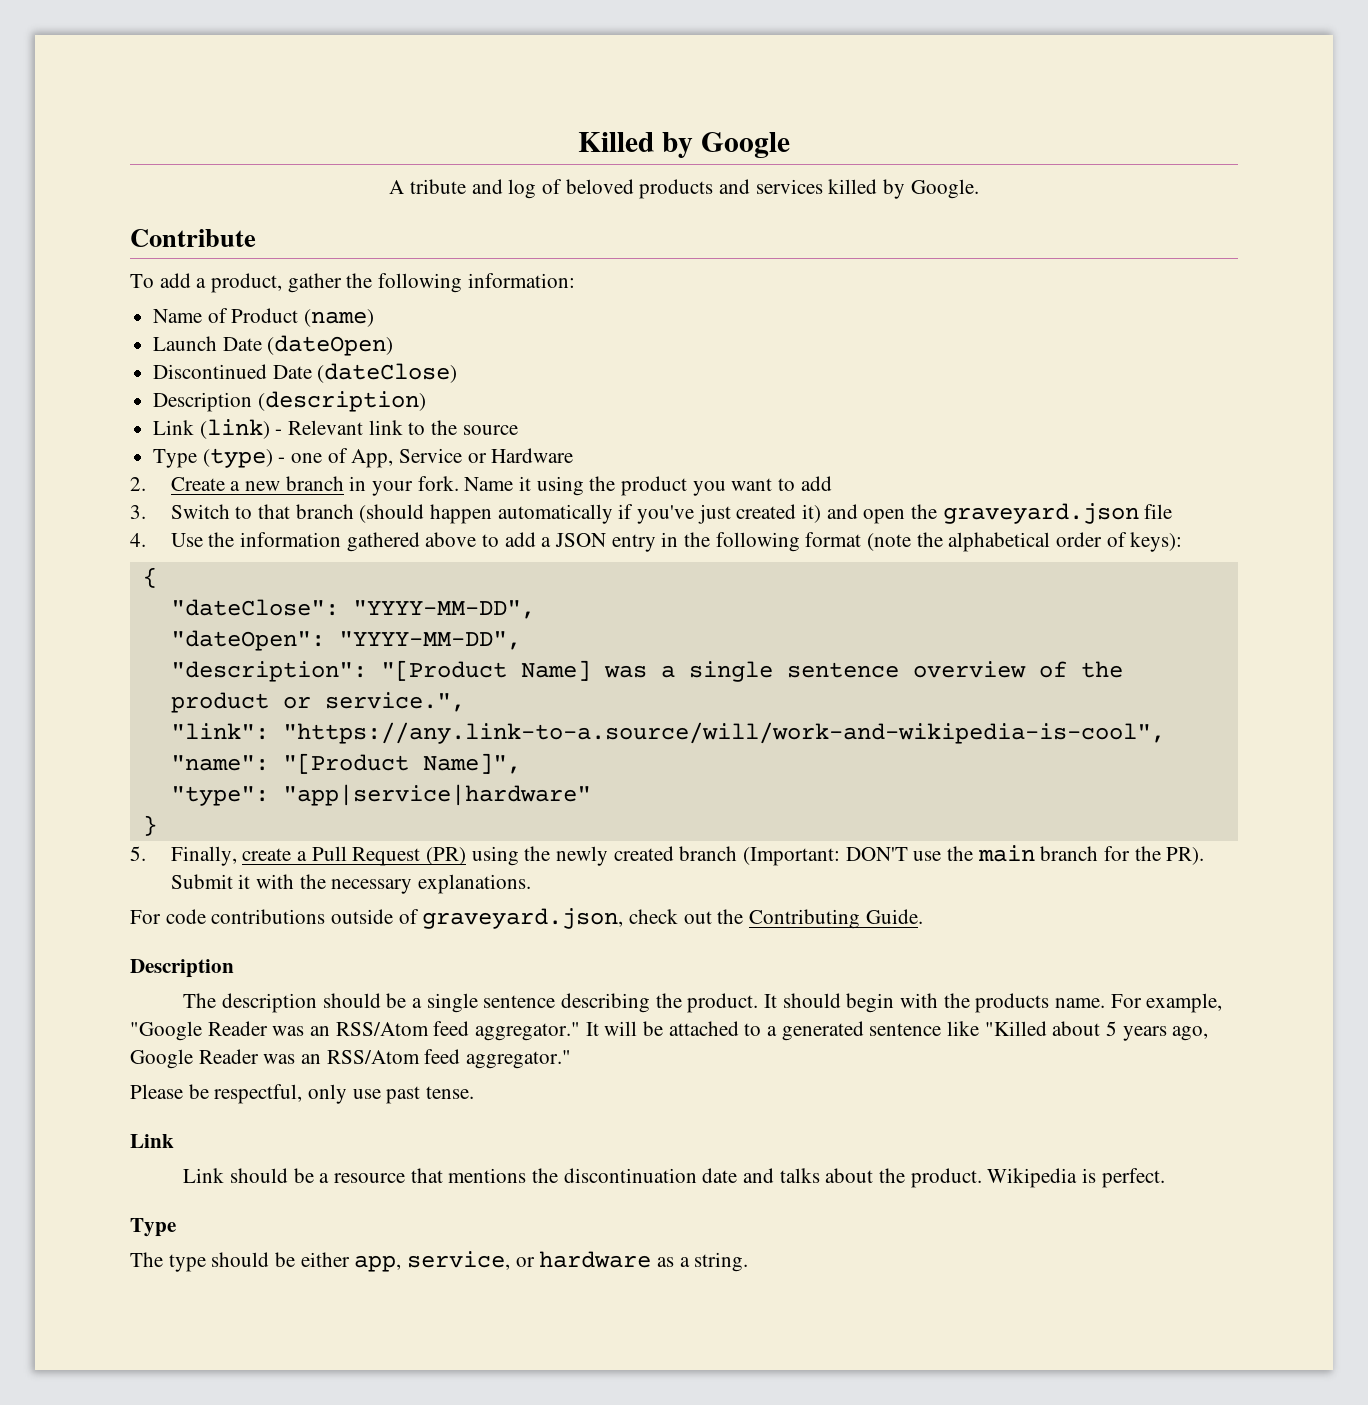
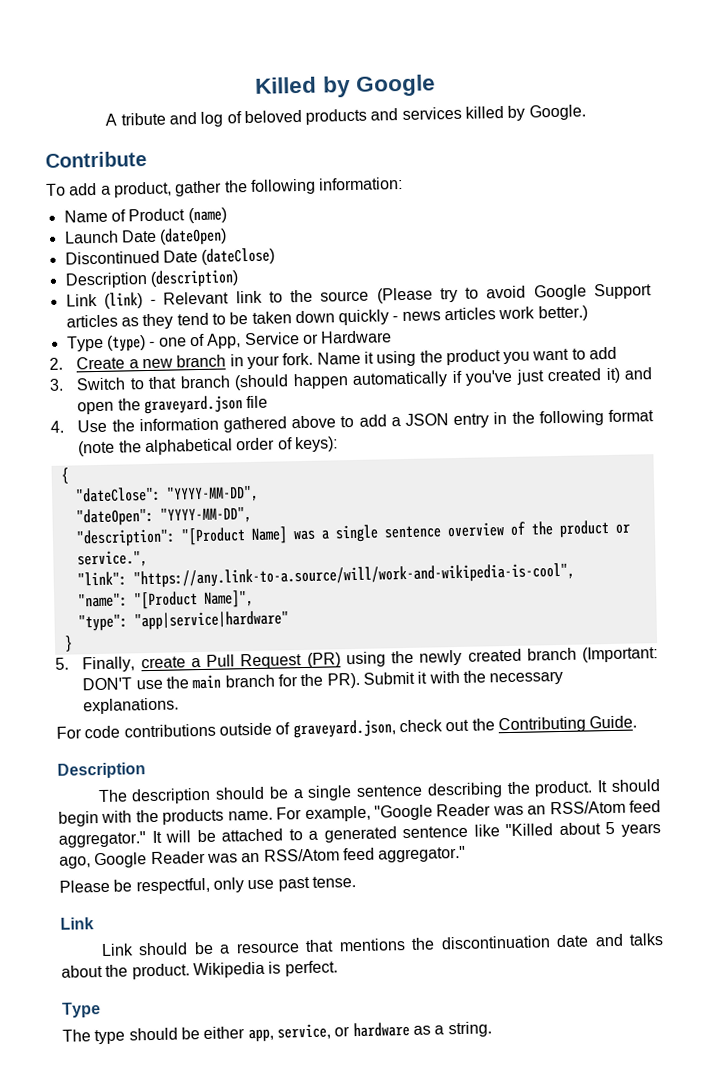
- Link (link) - Relevant link to the source
+ Link (link) - Relevant link to the source (Please try to avoid Google Support articles as they tend to be taken down quickly - news articles work better.)

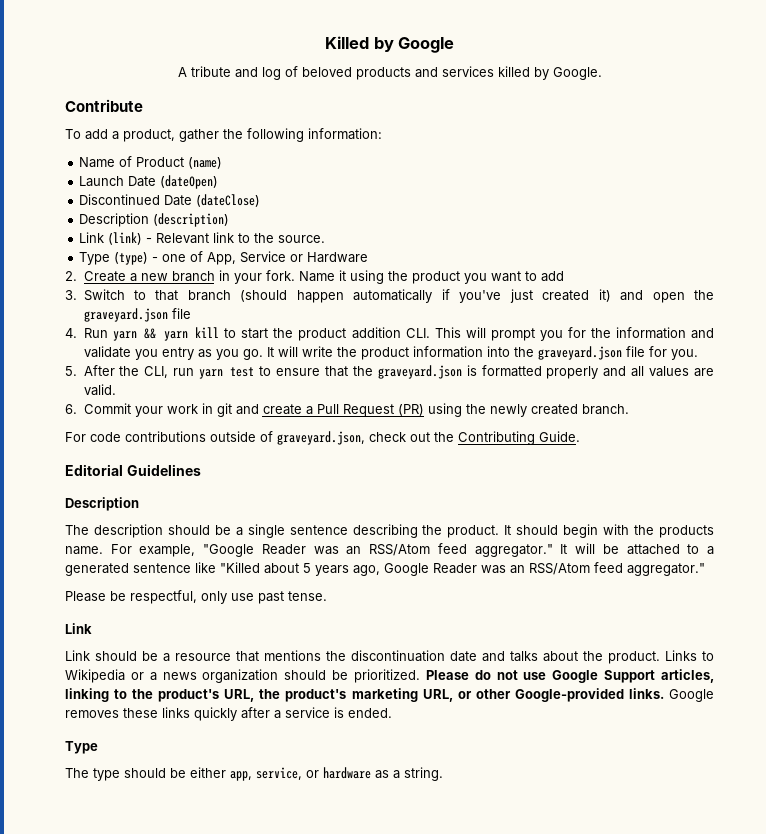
- Link (link) - Relevant link to the source (Please try to avoid Google Support articles as they tend to be taken down quickly - news articles work better.)
+ Link (link) - Relevant link to the source.
- 4. Use the information gathered above to add a JSON entry in the following format (note the alphabetical order of keys):
- {
- "dateClose": "YYYY-MM-DD",
- "dateOpen": "YYYY-MM-DD",
- "description": "[Product Name] was a single sentence overview of the product or service.",
- "link": "https://any.link-to-a.source/will/work-and-wikipedia-is-cool",
- "name": "[Product Name]",
- "type": "app|service|hardware"
- }
- 5. Finally, create a Pull Request (PR) using the newly created branch (Important: DON'T use the main branch for the PR). Submit it with the necessary explanations.
+ 4. Run yarn && yarn kill to start the product addition CLI. This will prompt you for the information and validate you entry as you go. It will write the product information into the graveyard.json file for you.
+ 5. After the CLI, run yarn test to ensure that the graveyard.json is formatted properly and all values are valid.
+ 6. Commit your work in git and create a Pull Request (PR) using the newly created branch.
+ Editorial Guidelines
- Wikipedia is perfect.
+ Links to Wikipedia or a news organization should be prioritized. Please do not use Google Support articles, linking to the product's URL, the product's marketing URL, or other Google-provided links. Google removes these links quickly after a service is ended.

